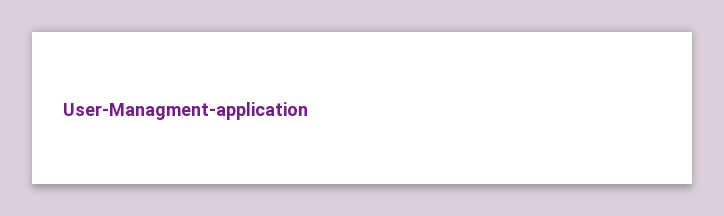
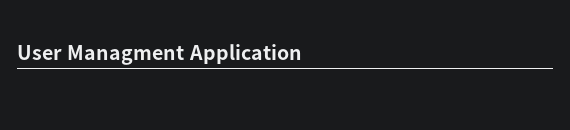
- User-Managment-application
+ User Managment Application

